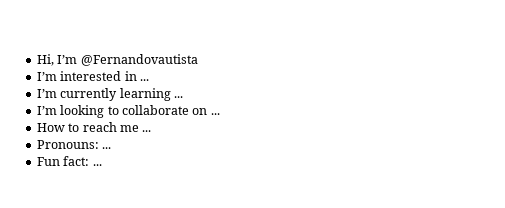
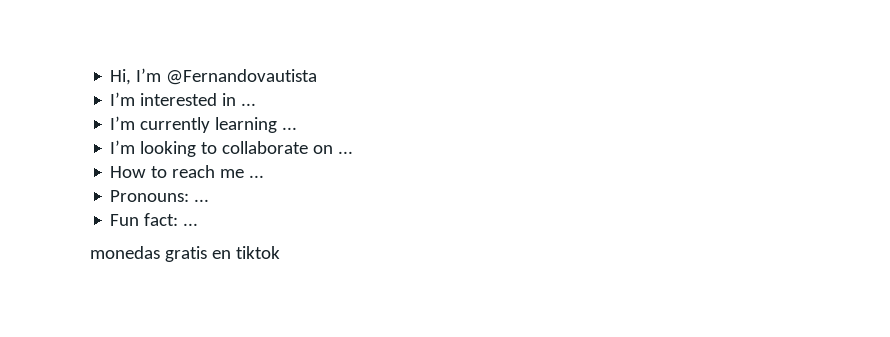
+ monedas gratis en tiktok

